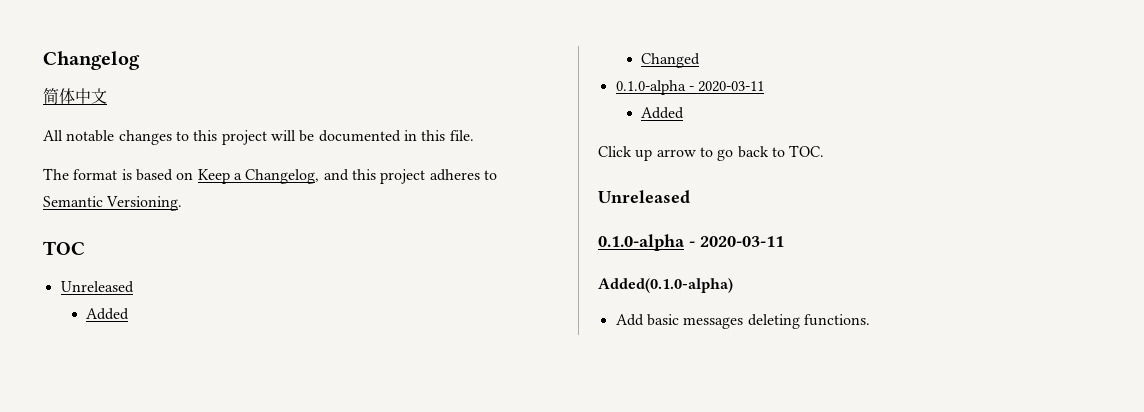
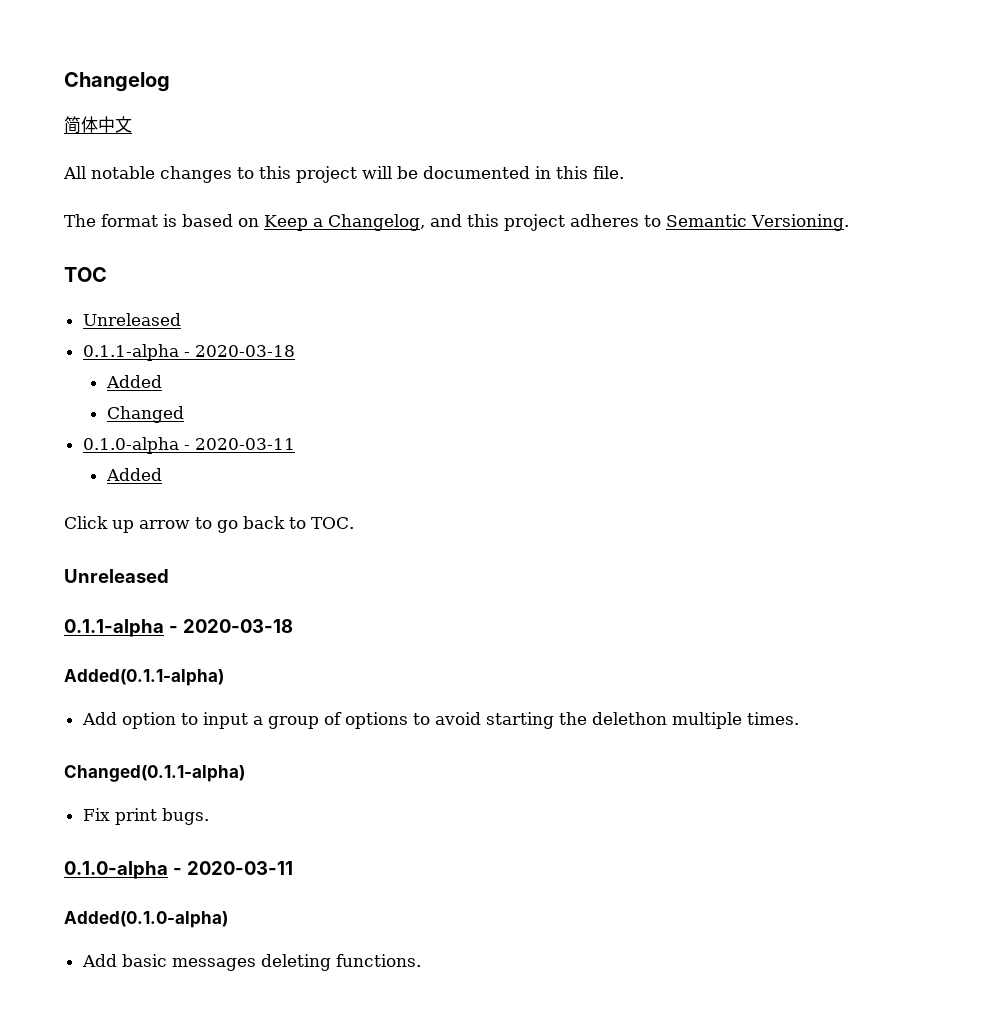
  TOC
  Unreleased
+ 0.1.1-alpha - 2020-03-18
  Click up arrow to go back to TOC.
  Unreleased
+ 0.1.1-alpha - 2020-03-18
+ Added(0.1.1-alpha)
+ Add option to input a group of options to avoid starting the delethon multiple times.
+ Changed(0.1.1-alpha)
+ Fix print bugs.

